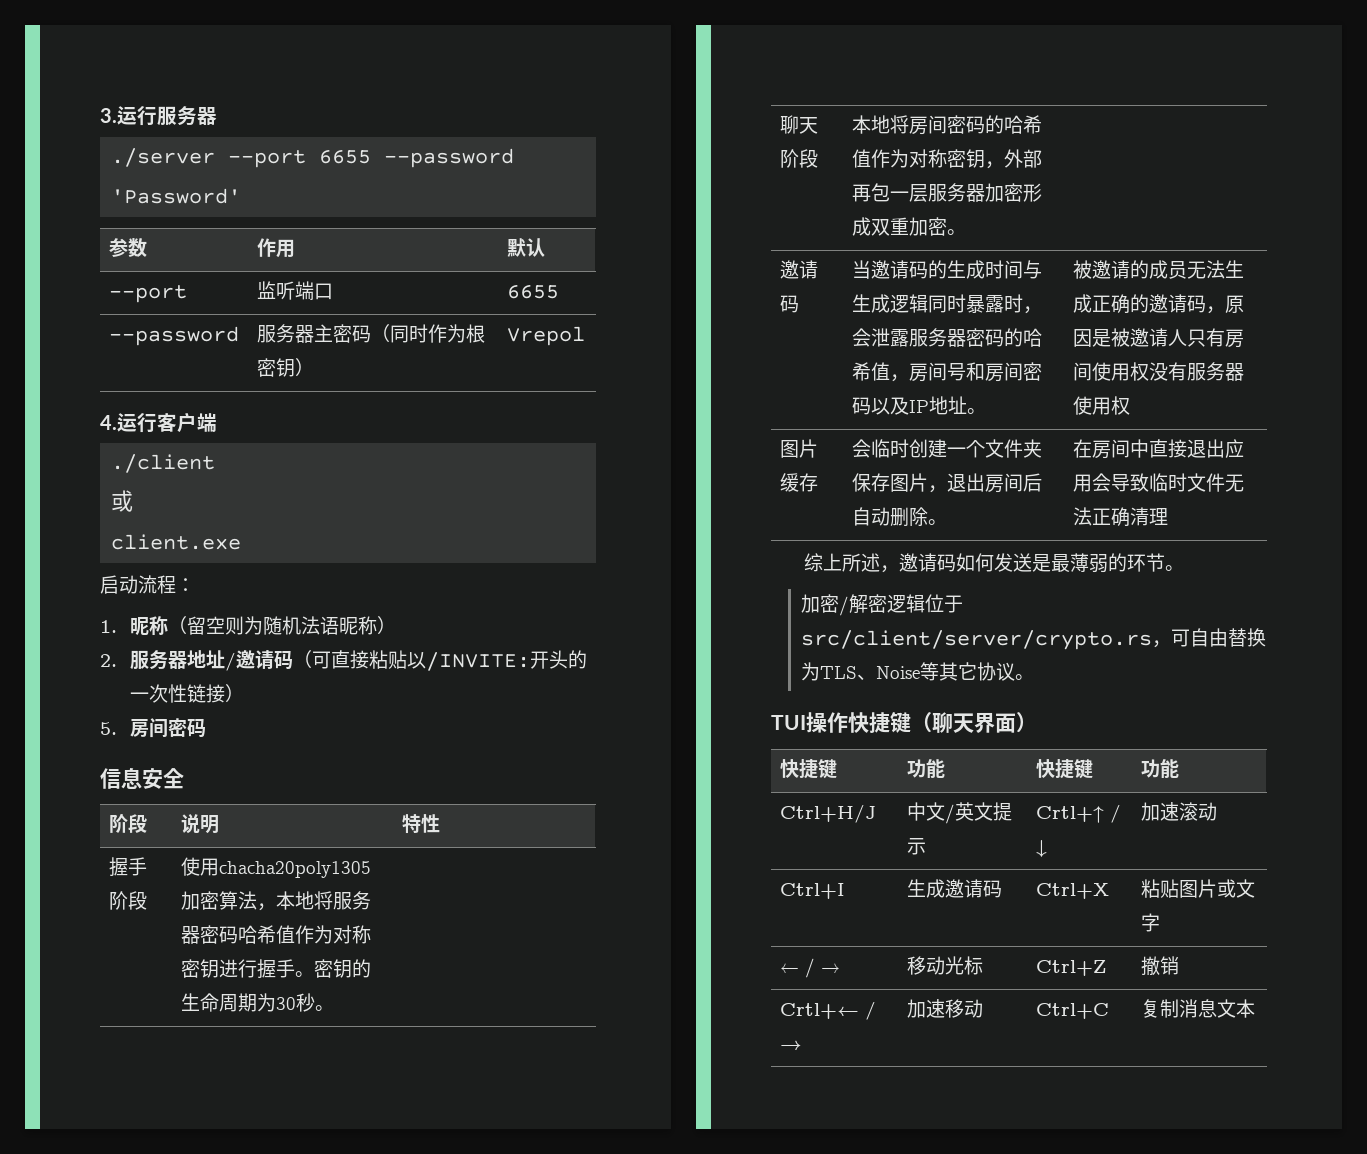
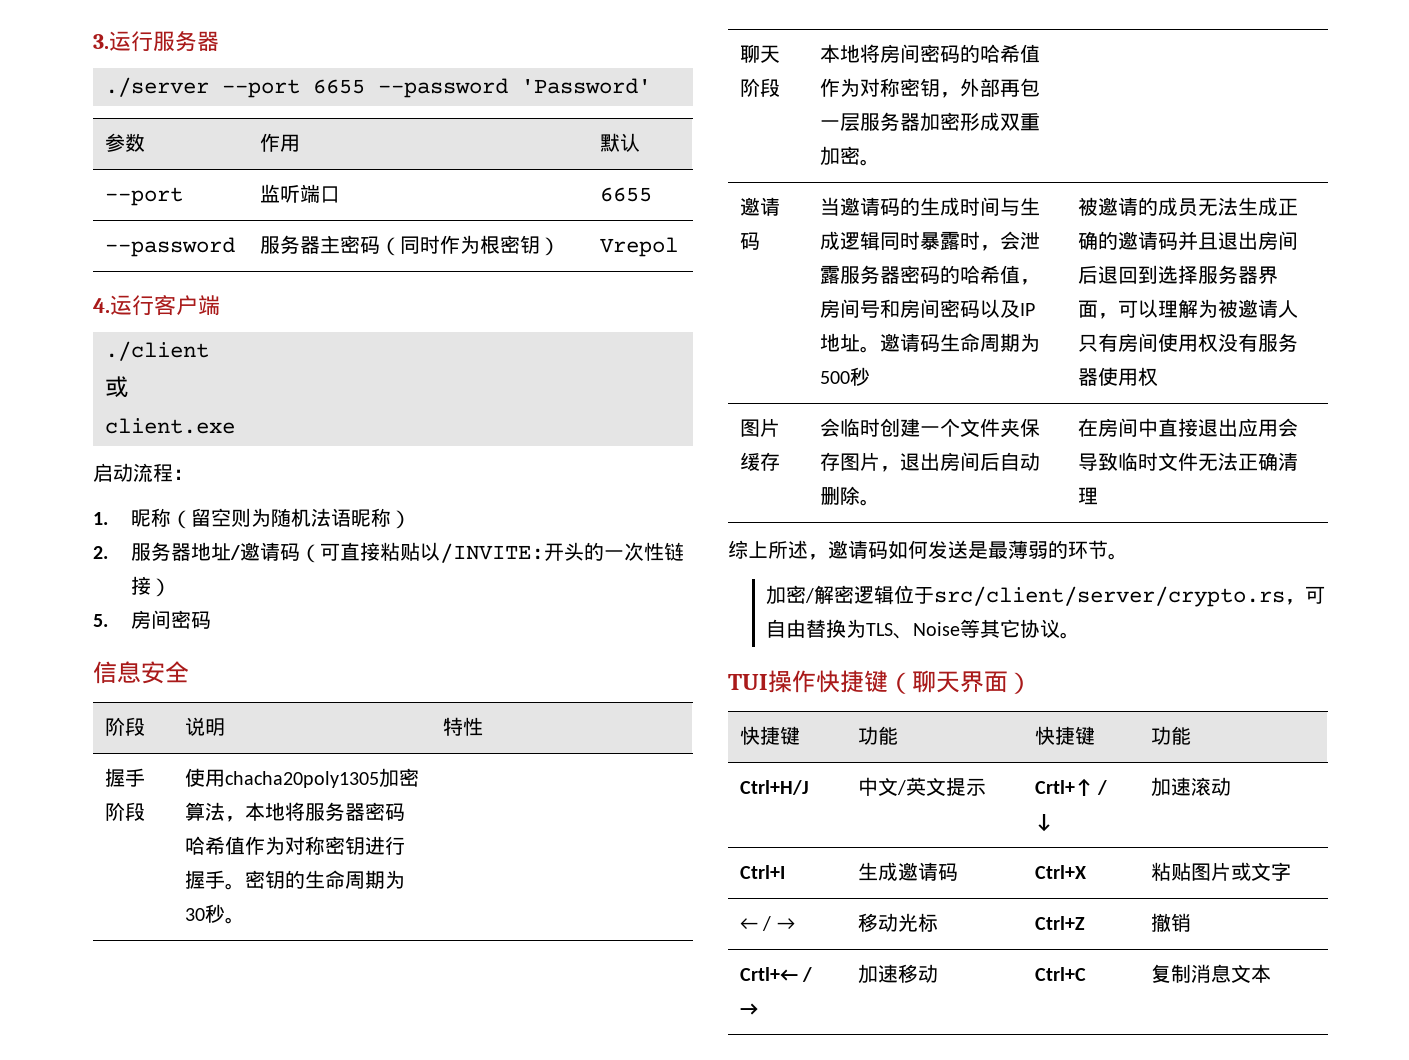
+ 邀请码生命周期为500秒
- 被邀请的成员无法生成正确的邀请码，原因是被邀请人只有房间使用权没有服务器使用权
+ 被邀请的成员无法生成正确的邀请码并且退出房间后退回到选择服务器界面，可以理解为被邀请人只有房间使用权没有服务器使用权

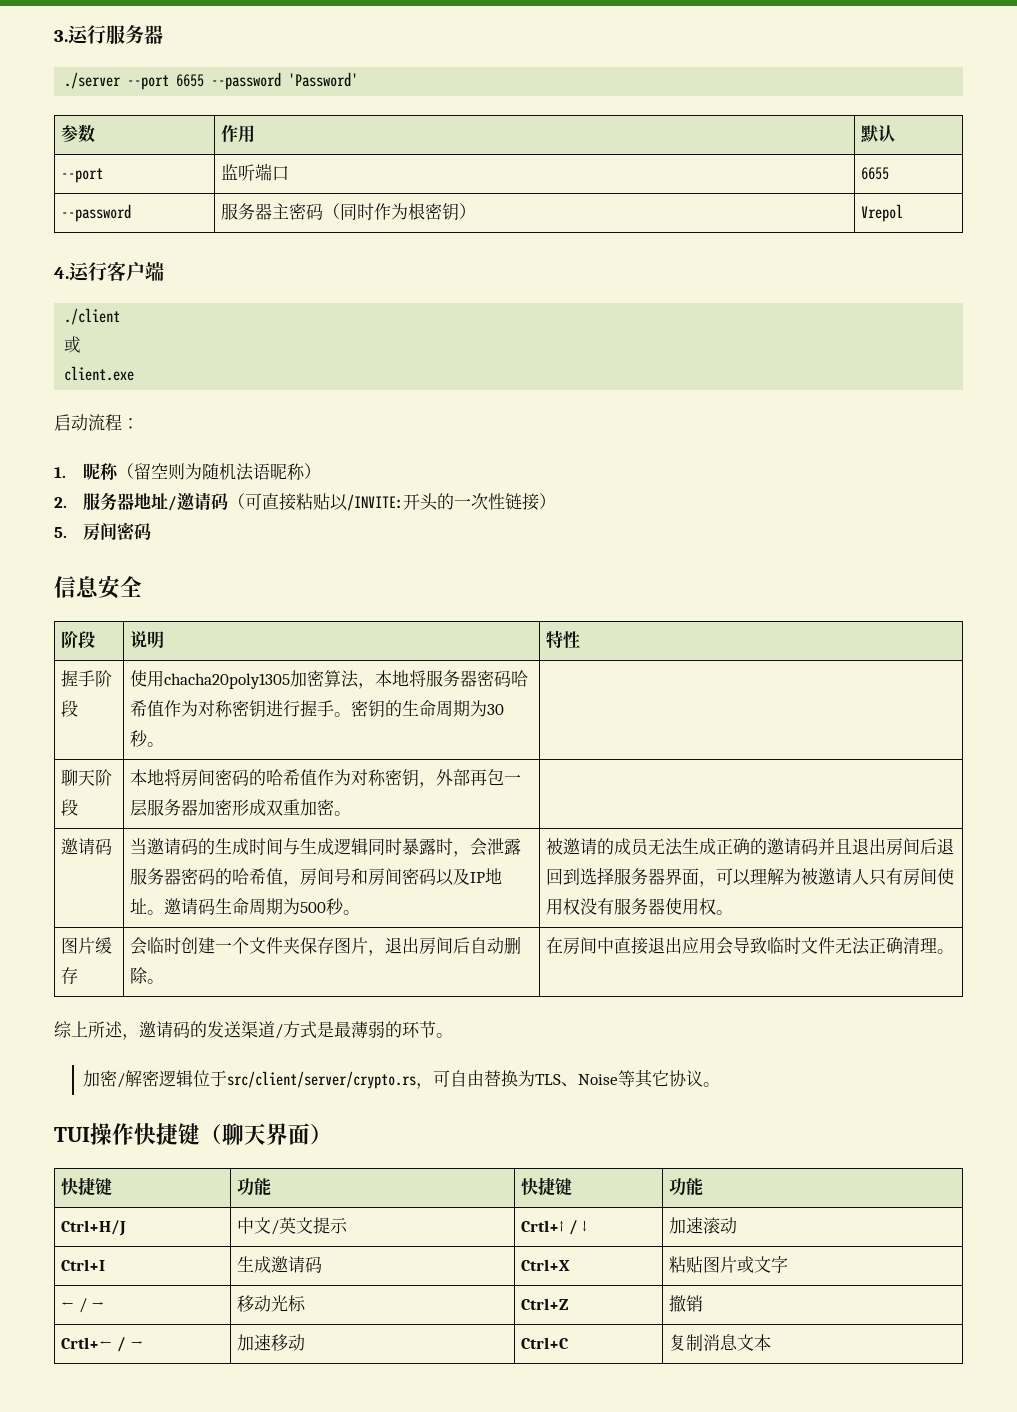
- 邀请码生命周期为500秒
+ 邀请码生命周期为500秒。
- 被邀请的成员无法生成正确的邀请码并且退出房间后退回到选择服务器界面，可以理解为被邀请人只有房间使用权没有服务器使用权
+ 被邀请的成员无法生成正确的邀请码并且退出房间后退回到选择服务器界面，可以理解为被邀请人只有房间使用权没有服务器使用权。
- 图片缓存 | 会临时创建一个文件夹保存图片，退出房间后自动删除。 | 在房间中直接退出应用会导致临时文件无法正确清理
+ 图片缓存 | 会临时创建一个文件夹保存图片，退出房间后自动删除。 | 在房间中直接退出应用会导致临时文件无法正确清理。
- 综上所述，邀请码如何发送是最薄弱的环节。
+ 综上所述，邀请码的发送渠道/方式是最薄弱的环节。

